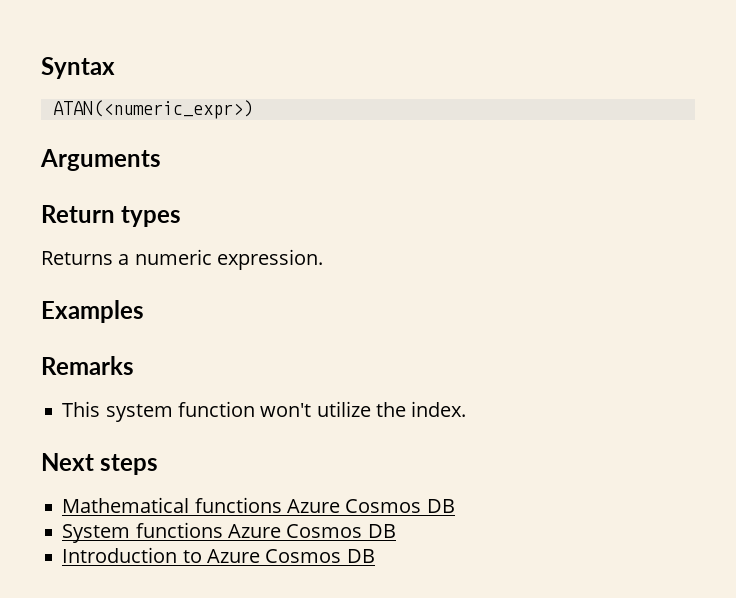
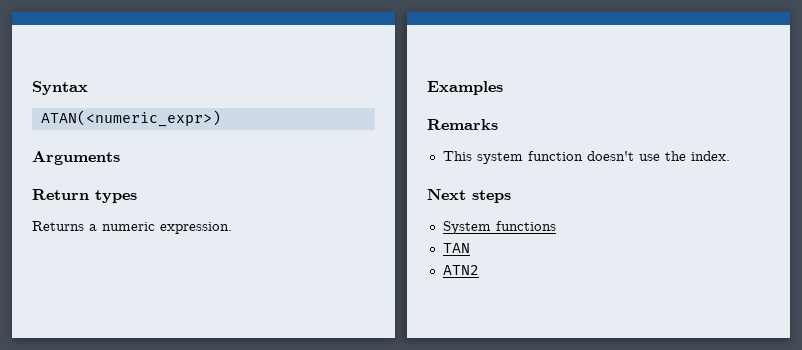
- This system function won't utilize the index.
+ This system function doesn't use the index.
- Mathematical functions Azure Cosmos DB
- System functions Azure Cosmos DB
- Introduction to Azure Cosmos DB
+ System functions
+ TAN
+ ATN2

